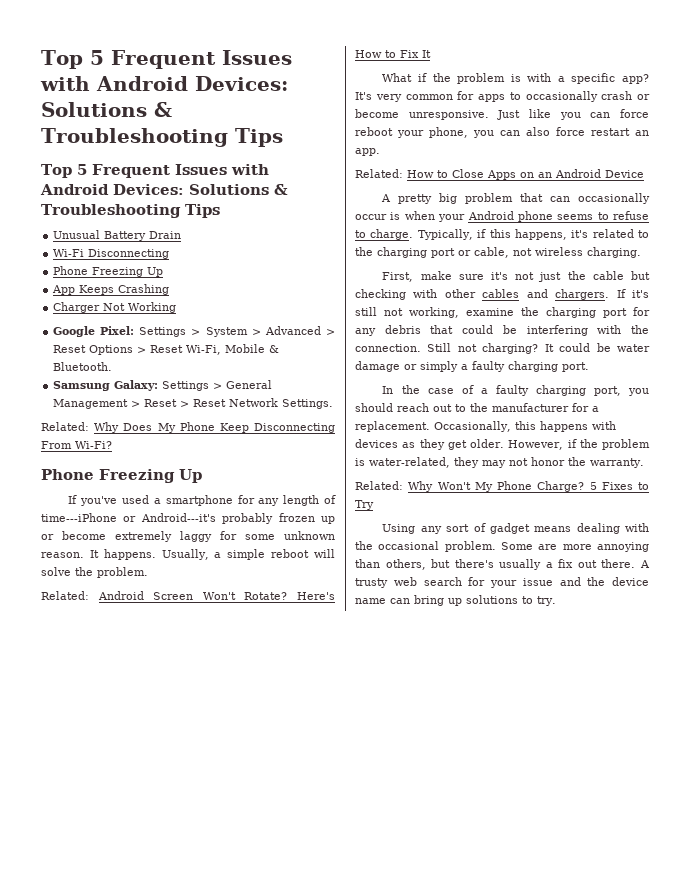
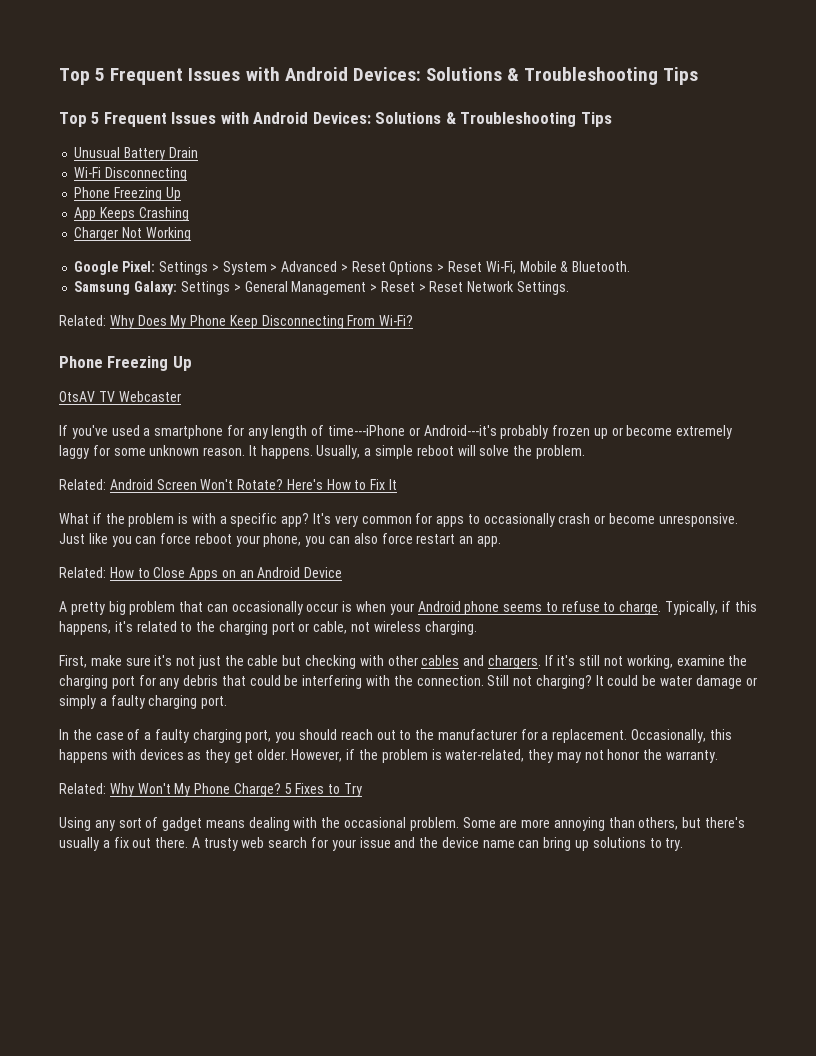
+ OtsAV TV Webcaster

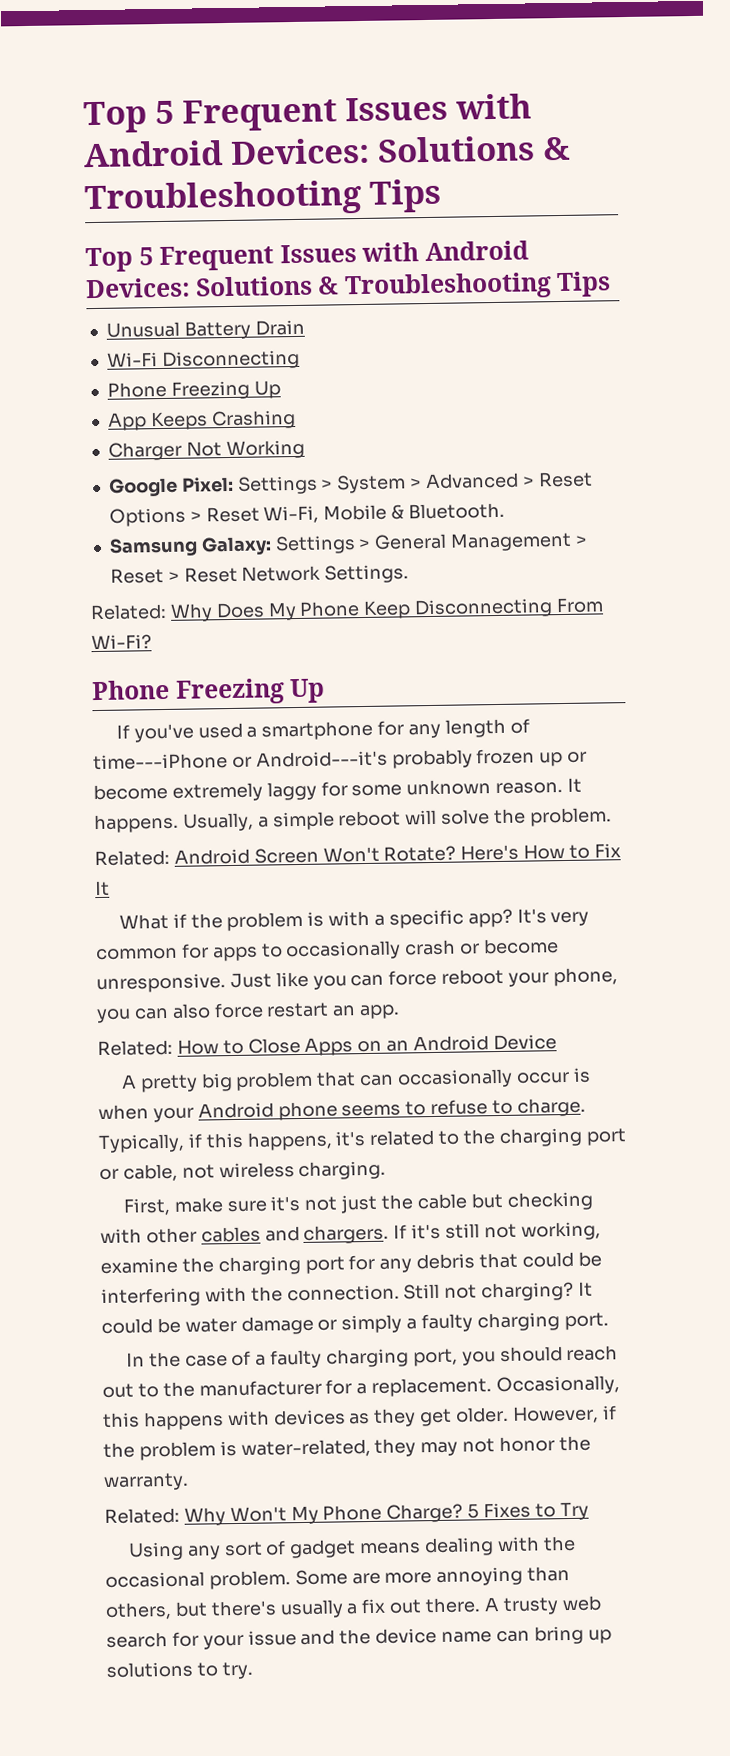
- OtsAV TV Webcaster

